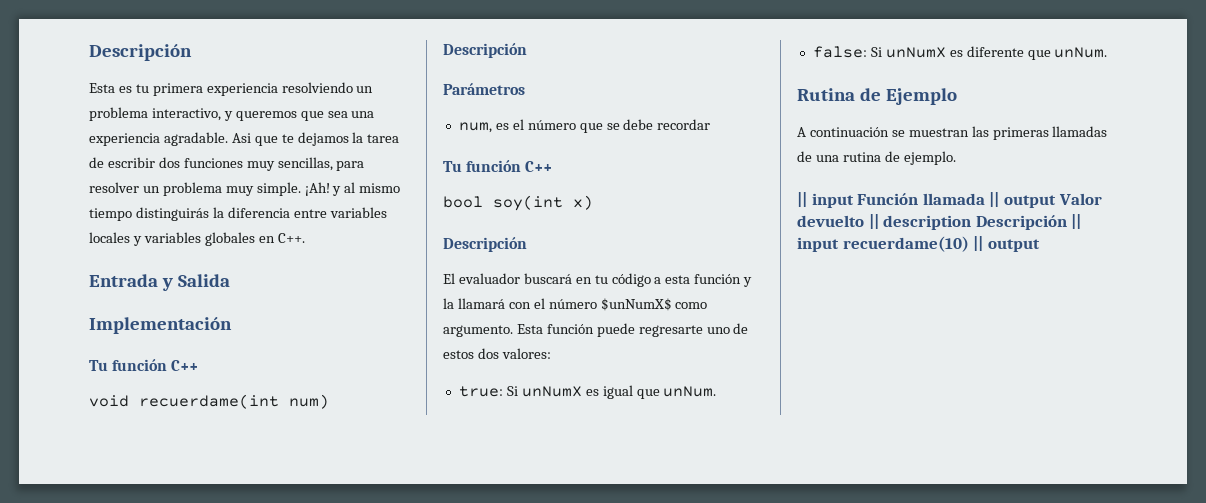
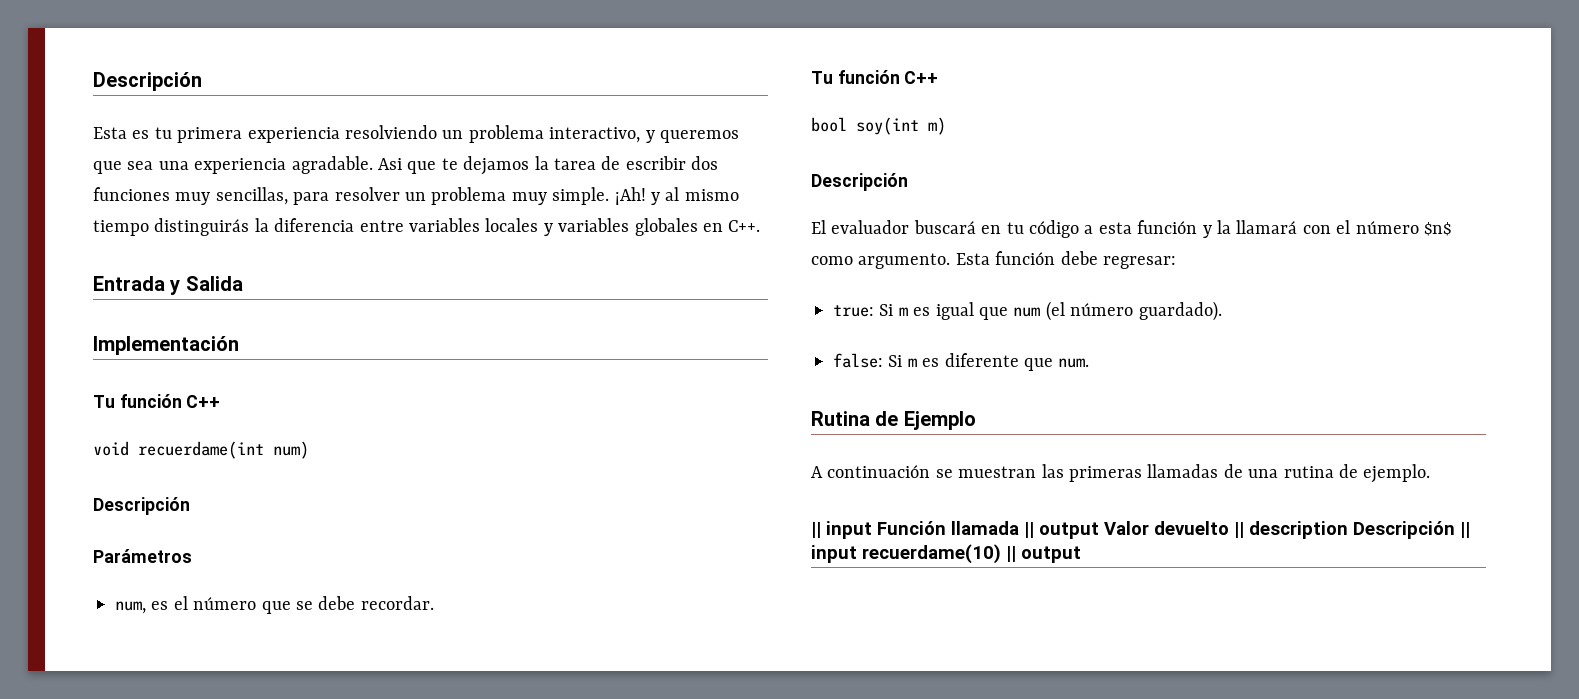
- num, es el número que se debe recordar
+ num, es el número que se debe recordar.
- bool soy(int x)
+ bool soy(int m)
- El evaluador buscará en tu código a esta función y la llamará con el número $unNumX$ como argumento.
+ El evaluador buscará en tu código a esta función y la llamará con el número $n$ como argumento.
- Esta función puede regresarte uno de estos dos valores:
+ Esta función debe regresar:
- true: Si unNumX es igual que unNum.
+ true: Si m es igual que num (el número guardado).
- false: Si unNumX es diferente que unNum.
+ false: Si m es diferente que num.

